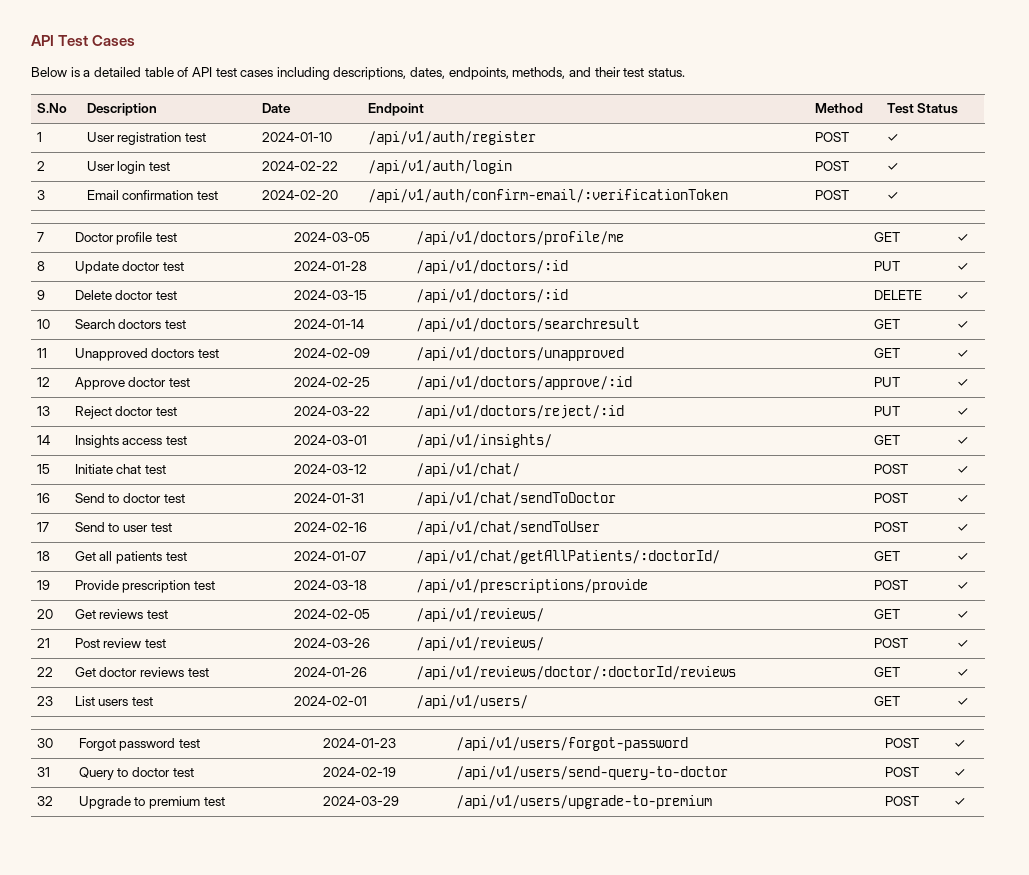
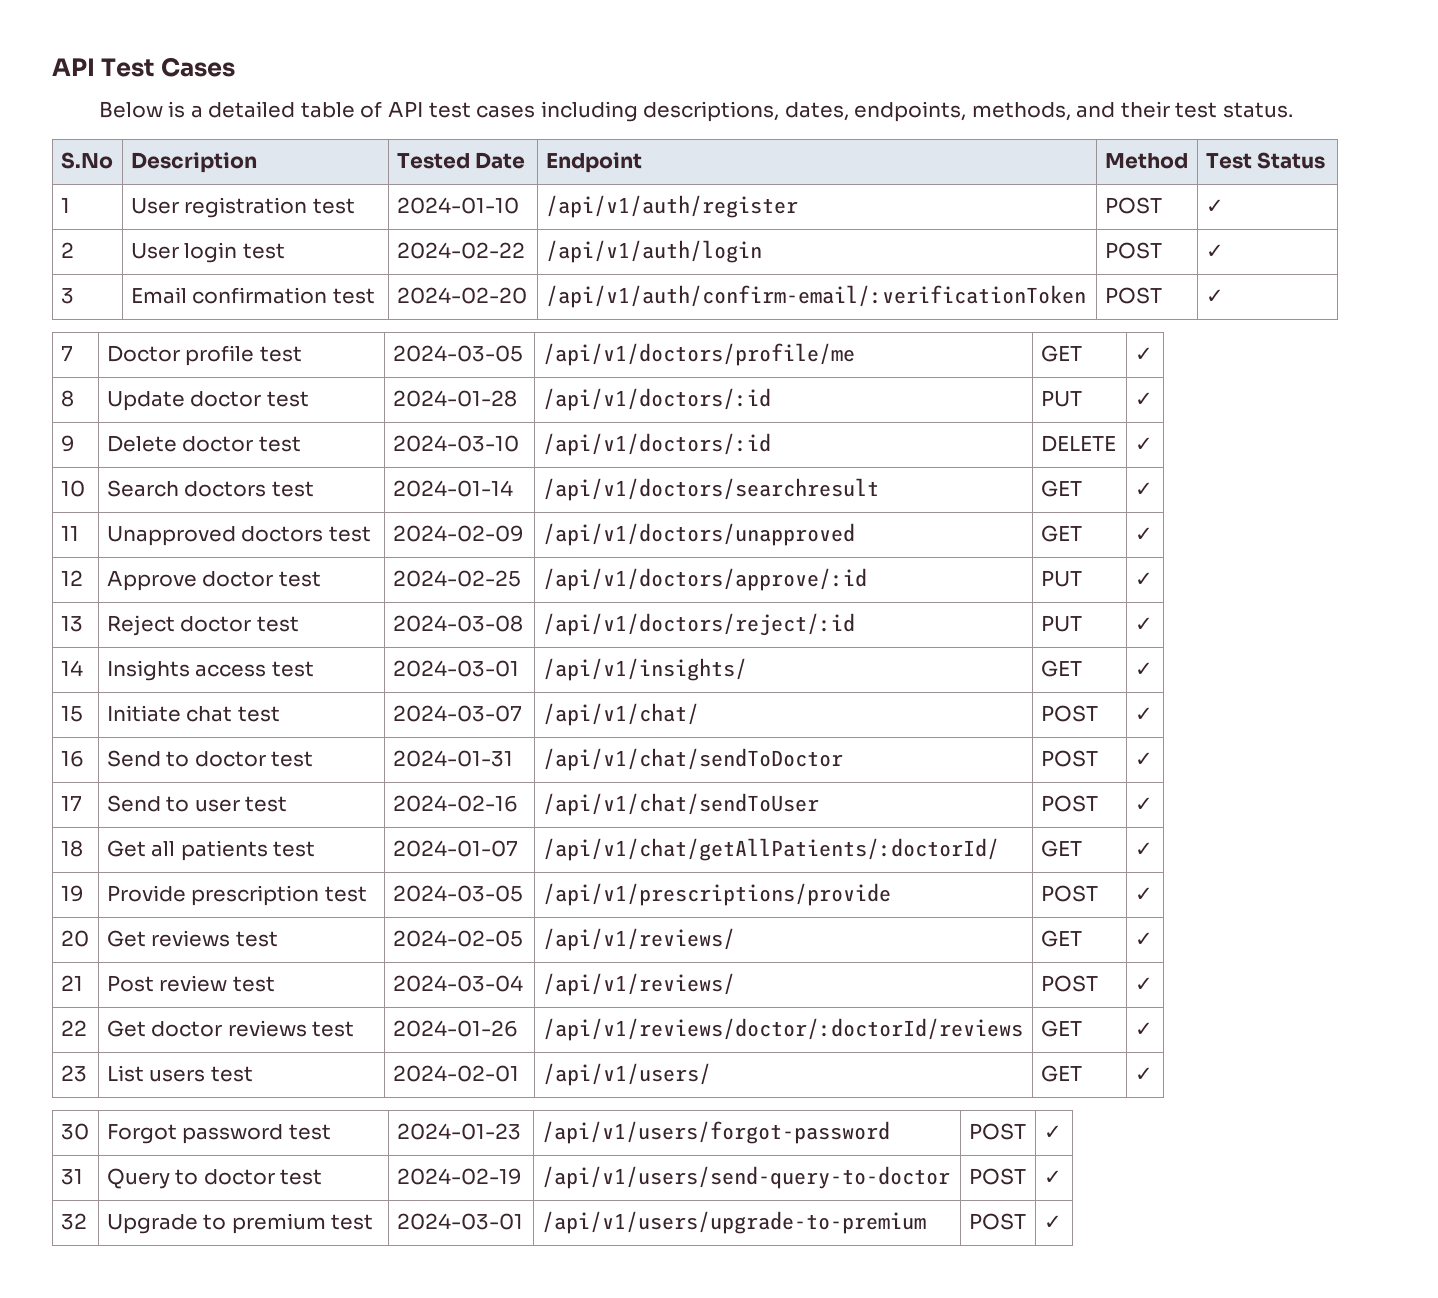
- S.No | Description | Date | Endpoint | Method | Test Status
+ S.No | Description | Tested Date | Endpoint | Method | Test Status
- 9 | Delete doctor test | 2024-03-15 | /api/v1/doctors/:id | DELETE | ✓
+ 9 | Delete doctor test | 2024-03-10 | /api/v1/doctors/:id | DELETE | ✓
- 13 | Reject doctor test | 2024-03-22 | /api/v1/doctors/reject/:id | PUT | ✓
+ 13 | Reject doctor test | 2024-03-08 | /api/v1/doctors/reject/:id | PUT | ✓
- 15 | Initiate chat test | 2024-03-12 | /api/v1/chat/ | POST | ✓
+ 15 | Initiate chat test | 2024-03-07 | /api/v1/chat/ | POST | ✓
- 19 | Provide prescription test | 2024-03-18 | /api/v1/prescriptions/provide | POST | ✓
+ 19 | Provide prescription test | 2024-03-05 | /api/v1/prescriptions/provide | POST | ✓
- 21 | Post review test | 2024-03-26 | /api/v1/reviews/ | POST | ✓
+ 21 | Post review test | 2024-03-04 | /api/v1/reviews/ | POST | ✓
- 32 | Upgrade to premium test | 2024-03-29 | /api/v1/users/upgrade-to-premium | POST | ✓
+ 32 | Upgrade to premium test | 2024-03-01 | /api/v1/users/upgrade-to-premium | POST | ✓

